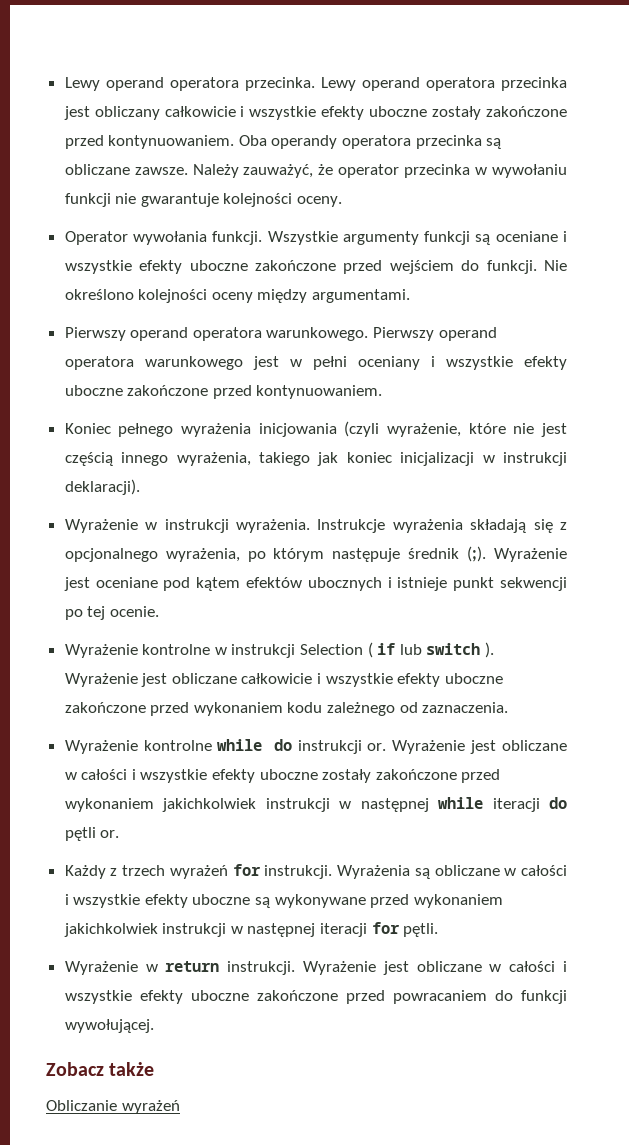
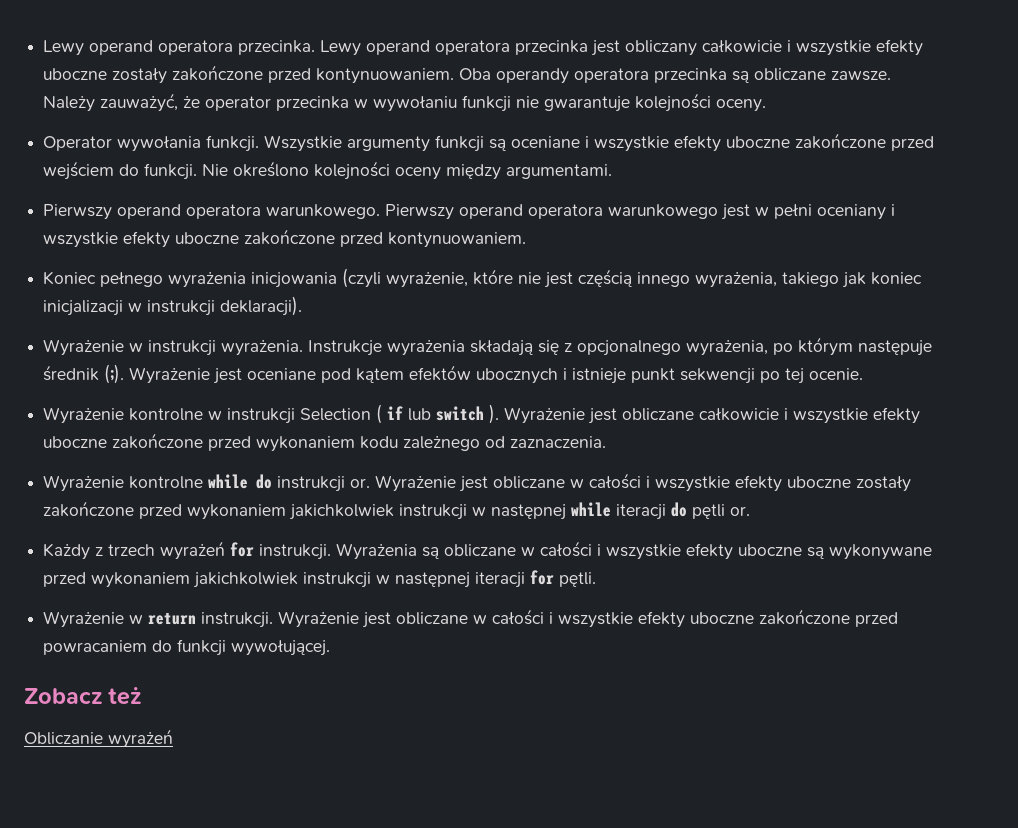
- Zobacz także
+ Zobacz też

